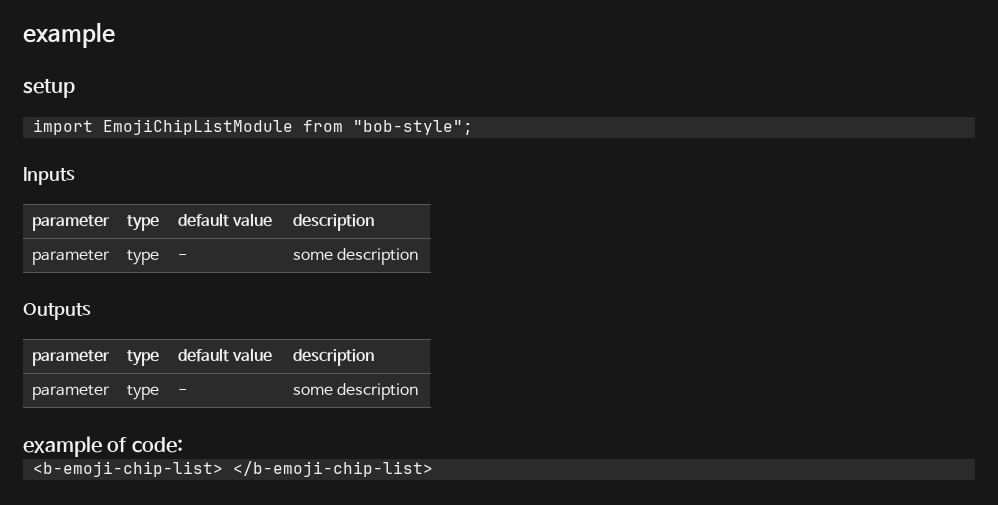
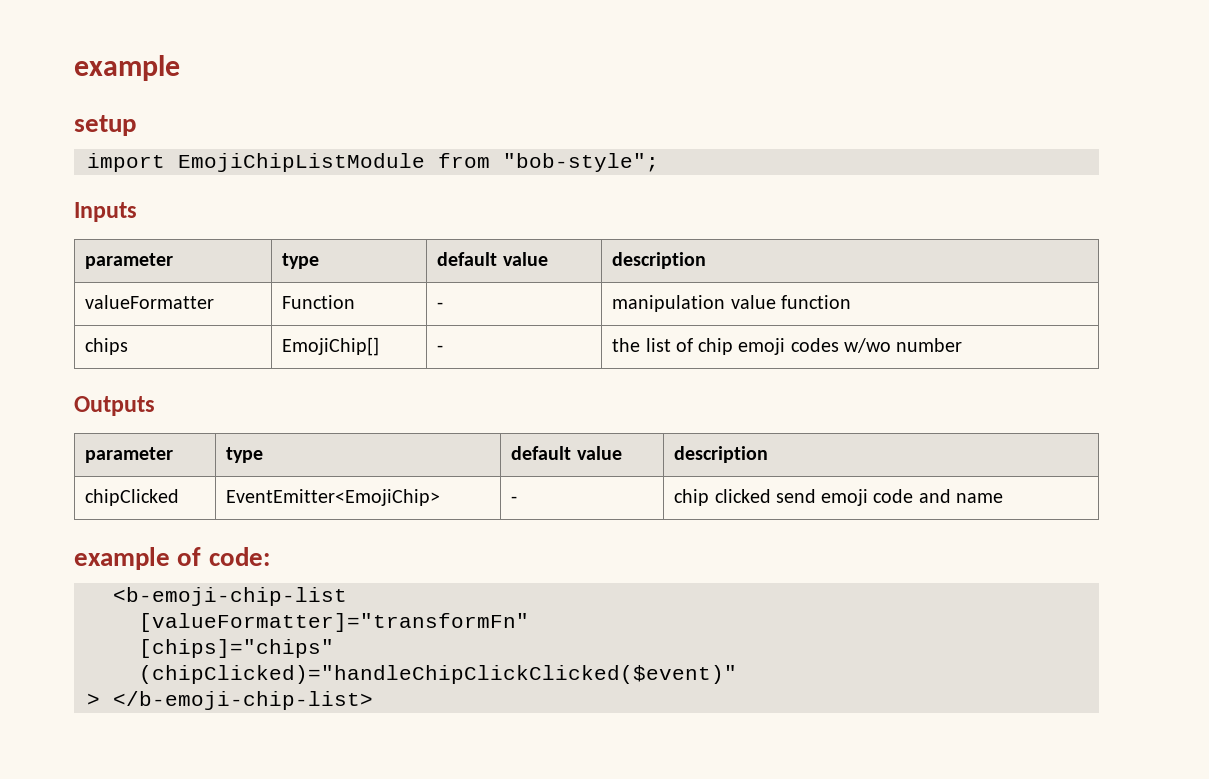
  Inputs
  parameter | type | default value | description
- parameter | type | - | some description
+ valueFormatter | Function | - | manipulation value function
+ chips | EmojiChip[] | - | the list of chip emoji codes w/wo number
  Outputs
  parameter | type | default value | description
- parameter | type | - | some description
+ chipClicked | EventEmitter<EmojiChip> | - | chip clicked send emoji code and name
  example of code:
- <b-emoji-chip-list> </b-emoji-chip-list>
+ <b-emoji-chip-list
+ [valueFormatter]="transformFn"
+ [chips]="chips"
+ (chipClicked)="handleChipClickClicked($event)"
+ > </b-emoji-chip-list>

